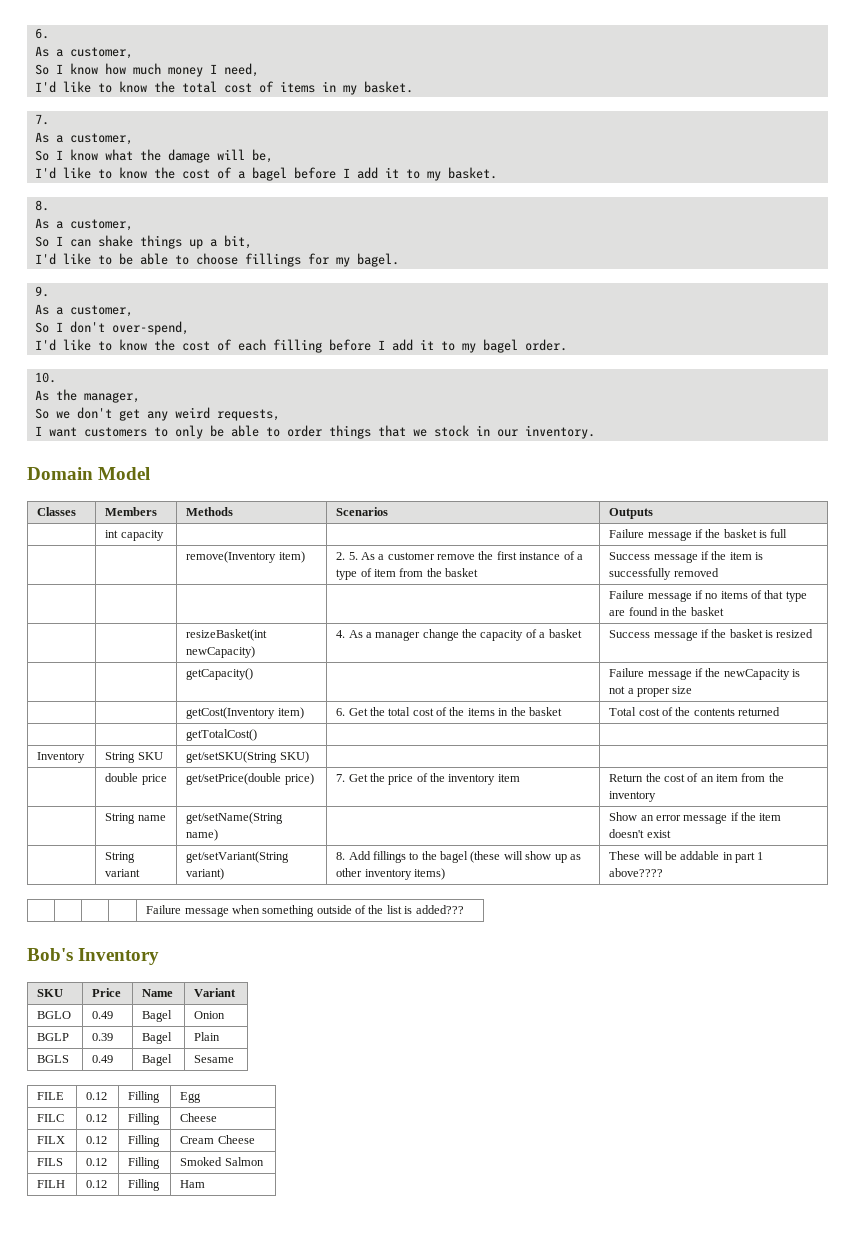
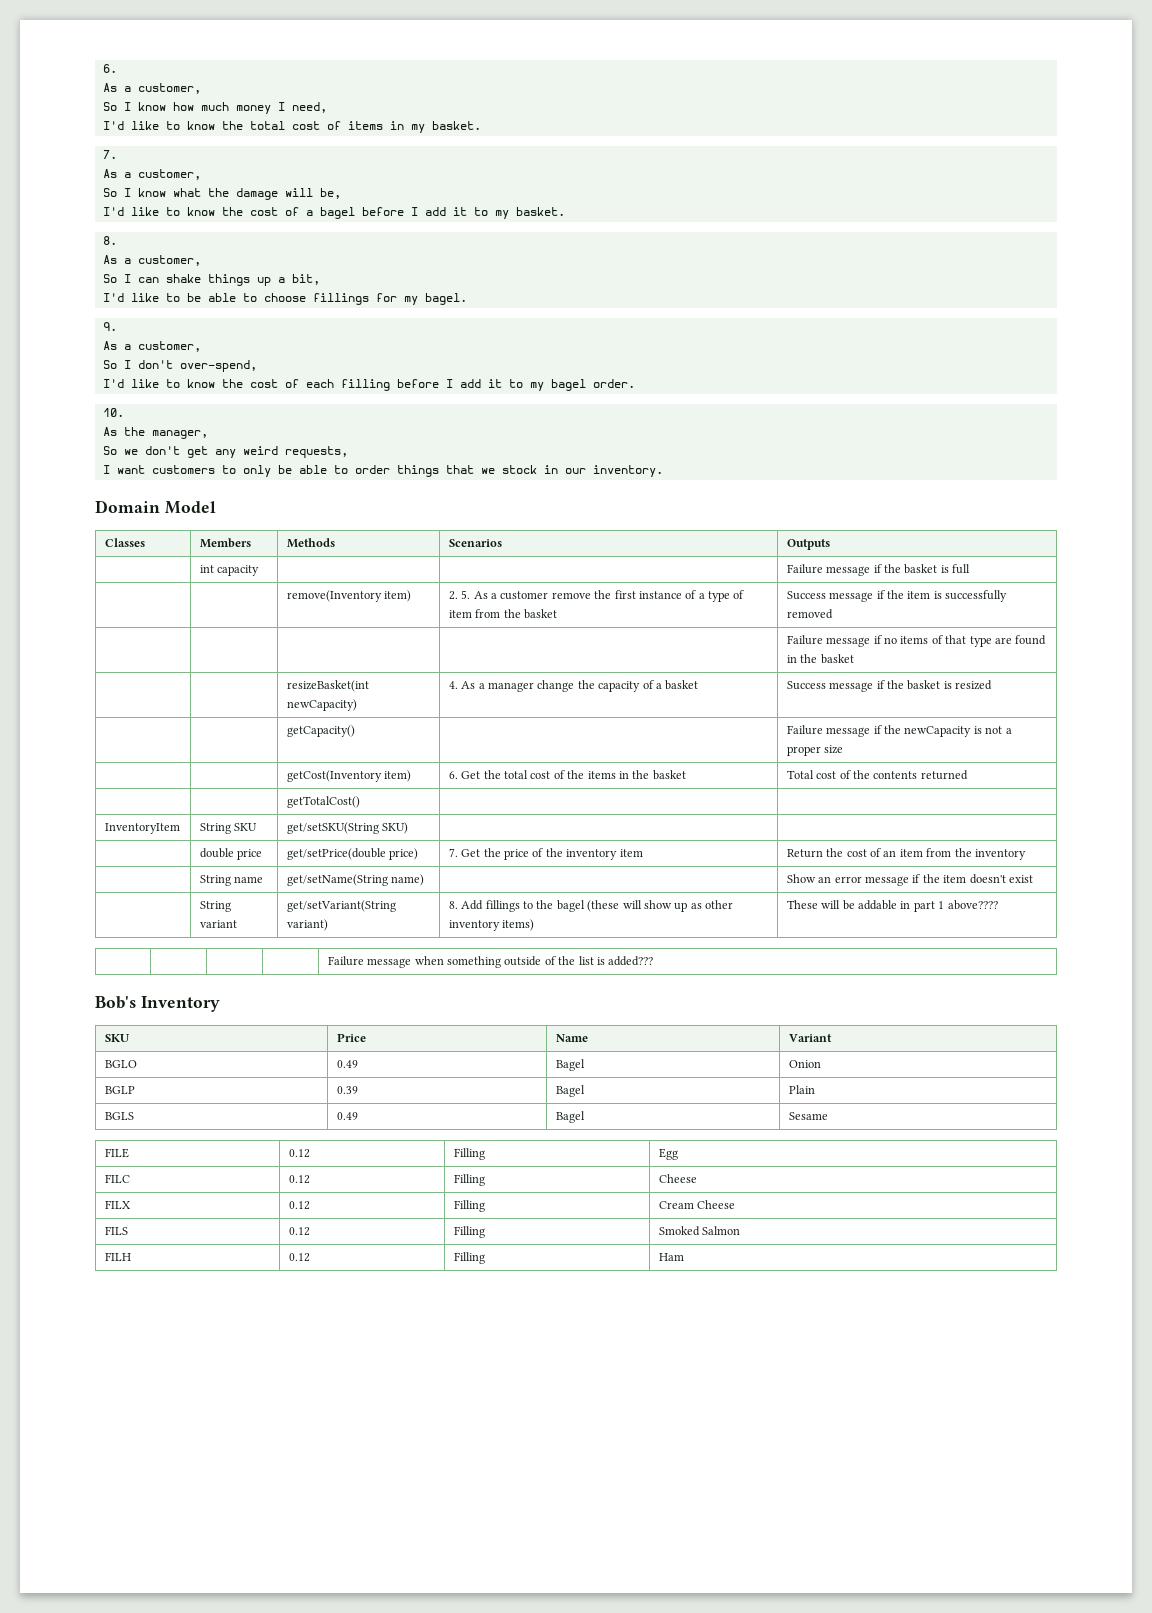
- Inventory | String SKU | get/setSKU(String SKU) | |
+ InventoryItem | String SKU | get/setSKU(String SKU) | |

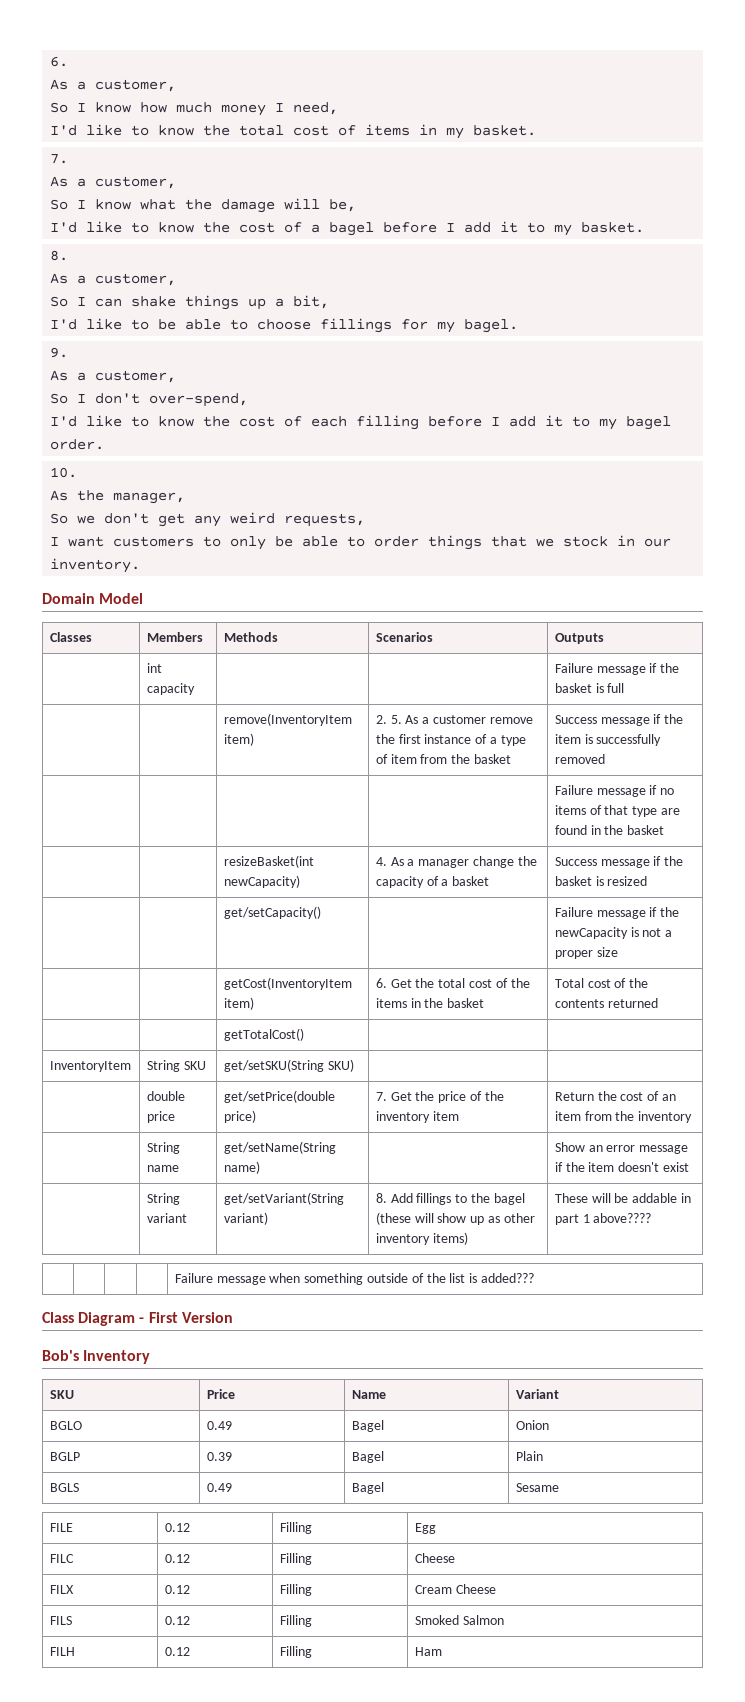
- | | remove(Inventory item) | 2. 5. As a customer remove the first instance of a type of item from the basket | Success message if the item is successfully removed
+ | | remove(InventoryItem item) | 2. 5. As a customer remove the first instance of a type of item from the basket | Success message if the item is successfully removed
- | | getCapacity() | | Failure message if the newCapacity is not a proper size
+ | | get/setCapacity() | | Failure message if the newCapacity is not a proper size
- | | getCost(Inventory item) | 6. Get the total cost of the items in the basket | Total cost of the contents returned
+ | | getCost(InventoryItem item) | 6. Get the total cost of the items in the basket | Total cost of the contents returned
+ Class Diagram - First Version

